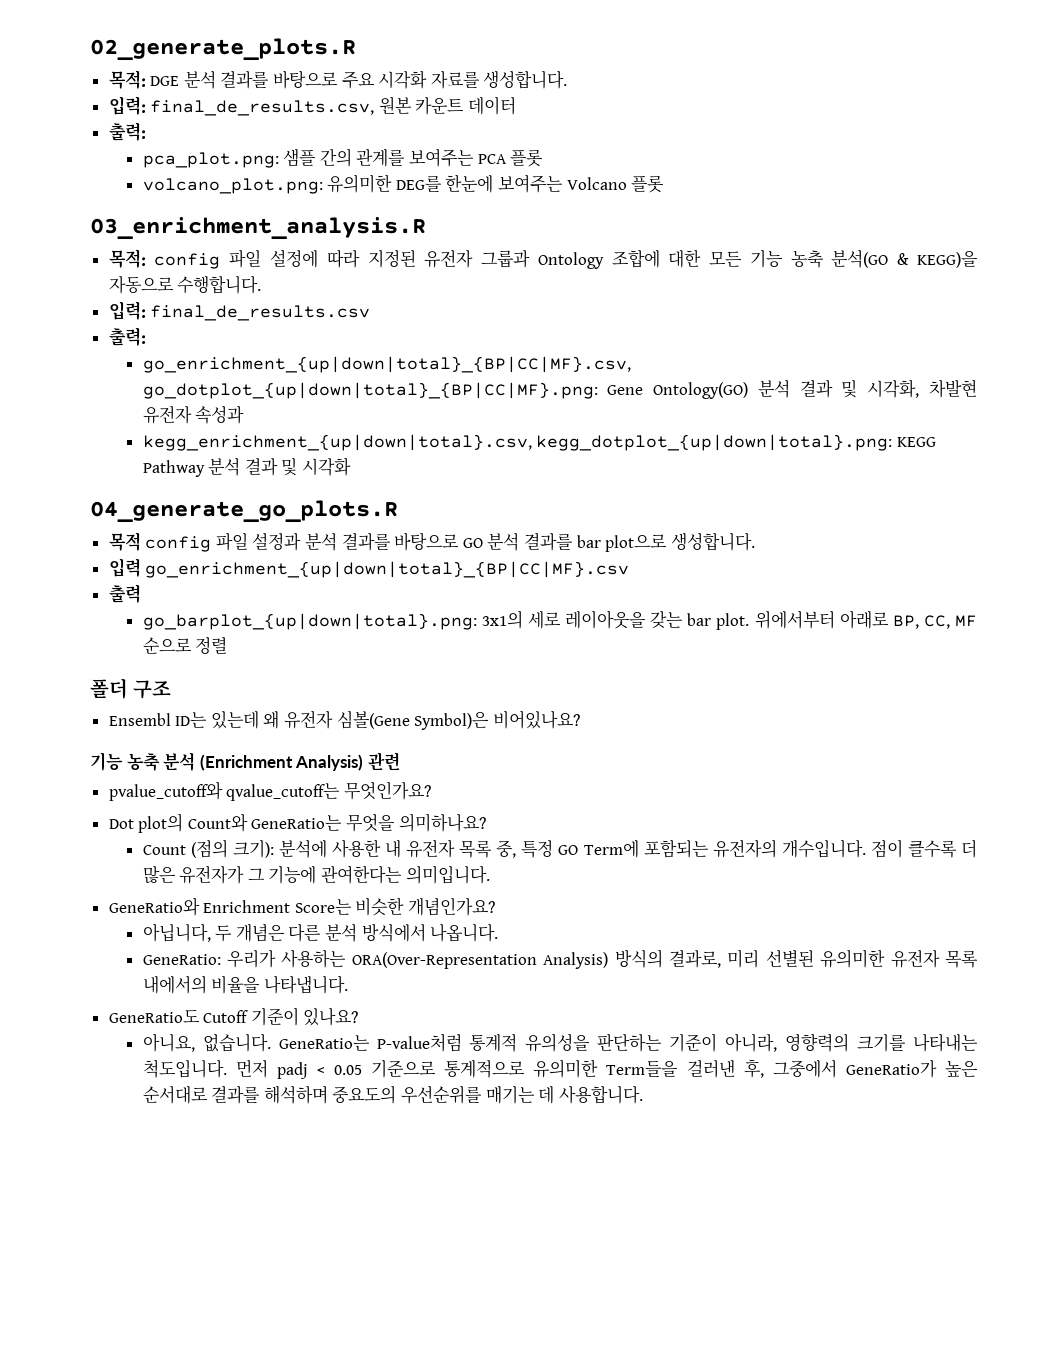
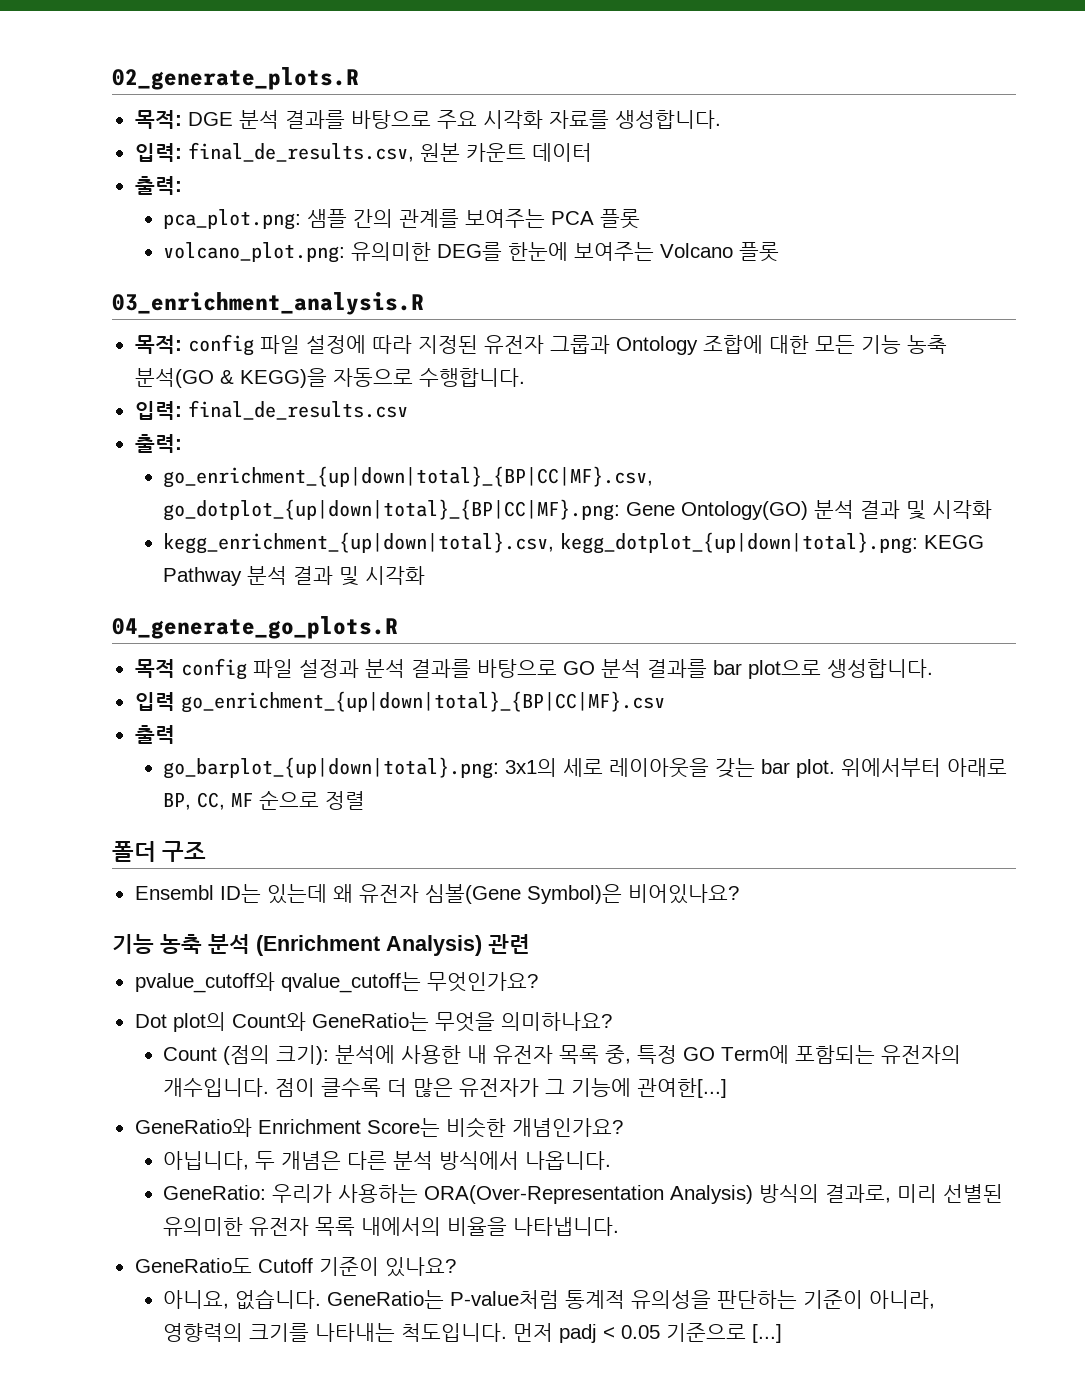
- go_enrichment_{up|down|total}_{BP|CC|MF}.csv, go_dotplot_{up|down|total}_{BP|CC|MF}.png: Gene Ontology(GO) 분석 결과 및 시각화, 차발현 유전자 속성과
+ go_enrichment_{up|down|total}_{BP|CC|MF}.csv, go_dotplot_{up|down|total}_{BP|CC|MF}.png: Gene Ontology(GO) 분석 결과 및 시각화
- 점이 클수록 더 많은 유전자가 그 기능에 관여한다는 의미입니다.
+ 점이 클수록 더 많은 유전자가 그 기능에 관여한[...]
- 먼저 padj < 0.05 기준으로 통계적으로 유의미한 Term들을 걸러낸 후, 그중에서 GeneRatio가 높은 순서대로 결과를 해석하며 중요도의 우선순위를 매기는 데 사용합니다.
+ 먼저 padj < 0.05 기준으로 [...]

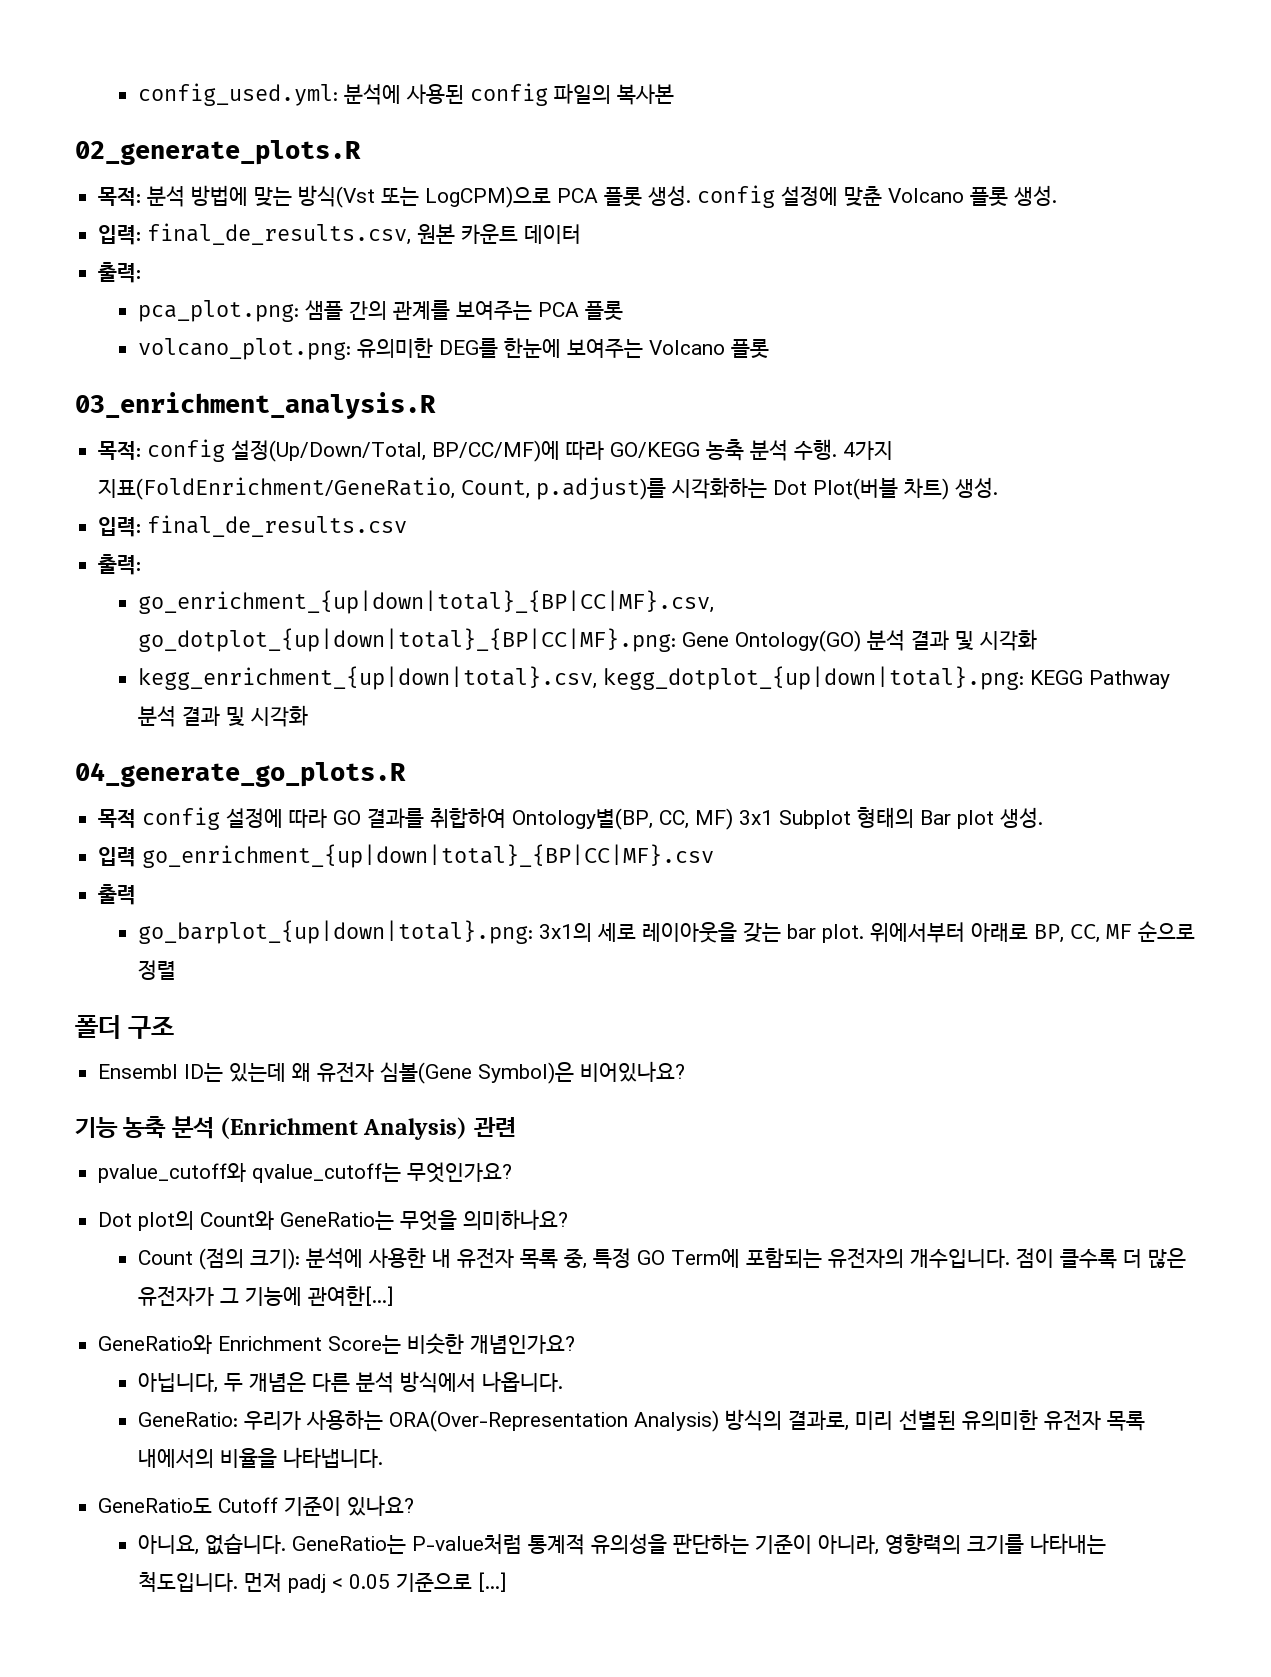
+ config_used.yml: 분석에 사용된 config 파일의 복사본
  02_generate_plots.R
- 목적: DGE 분석 결과를 바탕으로 주요 시각화 자료를 생성합니다.
+ 목적: 분석 방법에 맞는 방식(Vst 또는 LogCPM)으로 PCA 플롯 생성. config 설정에 맞춘 Volcano 플롯 생성.
- 목적: config 파일 설정에 따라 지정된 유전자 그룹과 Ontology 조합에 대한 모든 기능 농축 분석(GO & KEGG)을 자동으로 수행합니다.
+ 목적: config 설정(Up/Down/Total, BP/CC/MF)에 따라 GO/KEGG 농축 분석 수행. 4가지 지표(FoldEnrichment/GeneRatio, Count, p.adjust)를 시각화하는 Dot Plot(버블 차트) 생성.
- 목적 config 파일 설정과 분석 결과를 바탕으로 GO 분석 결과를 bar plot으로 생성합니다.
+ 목적 config 설정에 따라 GO 결과를 취합하여 Ontology별(BP, CC, MF) 3x1 Subplot 형태의 Bar plot 생성.

